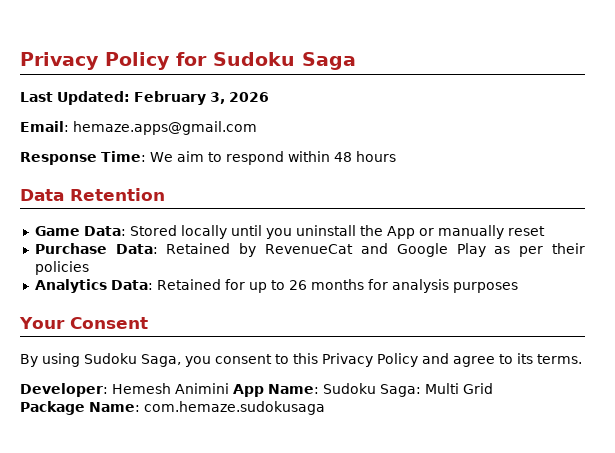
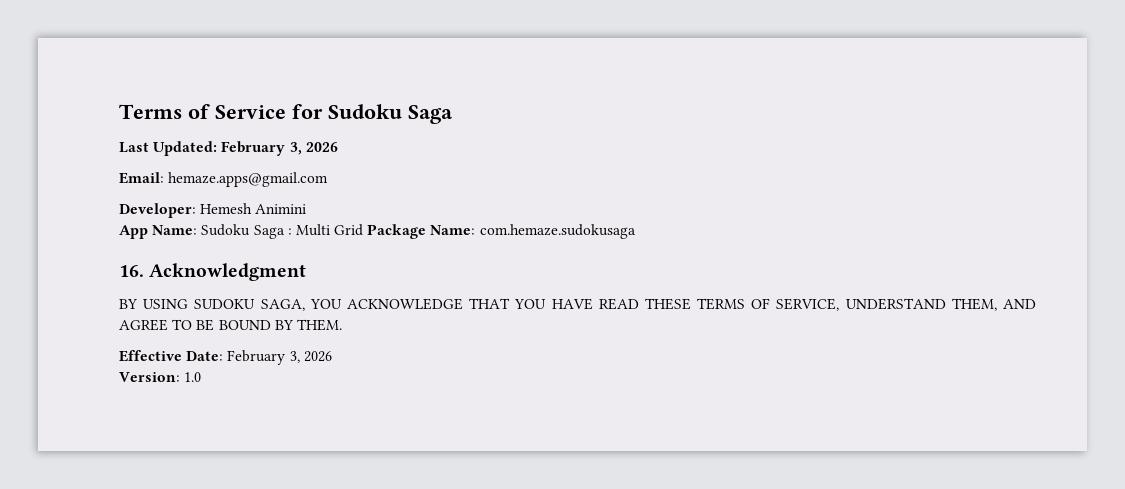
- Privacy Policy for Sudoku Saga
+ Terms of Service for Sudoku Saga
- Response Time: We aim to respond within 48 hours
- Data Retention
- Game Data: Stored locally until you uninstall the App or manually reset
- Purchase Data: Retained by RevenueCat and Google Play as per their policies
- Analytics Data: Retained for up to 26 months for analysis purposes
- Your Consent
- By using Sudoku Saga, you consent to this Privacy Policy and agree to its terms.
- Developer: Hemesh Animini App Name: Sudoku Saga: Multi Grid
- Package Name: com.hemaze.sudokusaga
+ Developer: Hemesh Animini
+ App Name: Sudoku Saga : Multi Grid Package Name: com.hemaze.sudokusaga
+ 16. Acknowledgment
+ BY USING SUDOKU SAGA, YOU ACKNOWLEDGE THAT YOU HAVE READ THESE TERMS OF SERVICE, UNDERSTAND THEM, AND AGREE TO BE BOUND BY THEM.
+ Effective Date: February 3, 2026
+ Version: 1.0

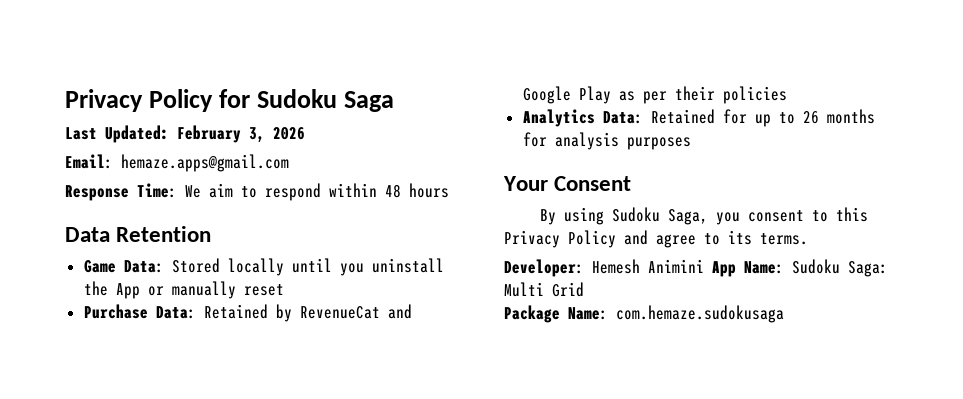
- Terms of Service for Sudoku Saga
+ Privacy Policy for Sudoku Saga
+ Response Time: We aim to respond within 48 hours
+ Data Retention
+ Game Data: Stored locally until you uninstall the App or manually reset
+ Purchase Data: Retained by RevenueCat and Google Play as per their policies
+ Analytics Data: Retained for up to 26 months for analysis purposes
+ Your Consent
+ By using Sudoku Saga, you consent to this Privacy Policy and agree to its terms.
- Developer: Hemesh Animini
- App Name: Sudoku Saga : Multi Grid Package Name: com.hemaze.sudokusaga
+ Developer: Hemesh Animini App Name: Sudoku Saga: Multi Grid
+ Package Name: com.hemaze.sudokusaga
- 16. Acknowledgment
- BY USING SUDOKU SAGA, YOU ACKNOWLEDGE THAT YOU HAVE READ THESE TERMS OF SERVICE, UNDERSTAND THEM, AND AGREE TO BE BOUND BY THEM.
- Effective Date: February 3, 2026
- Version: 1.0

